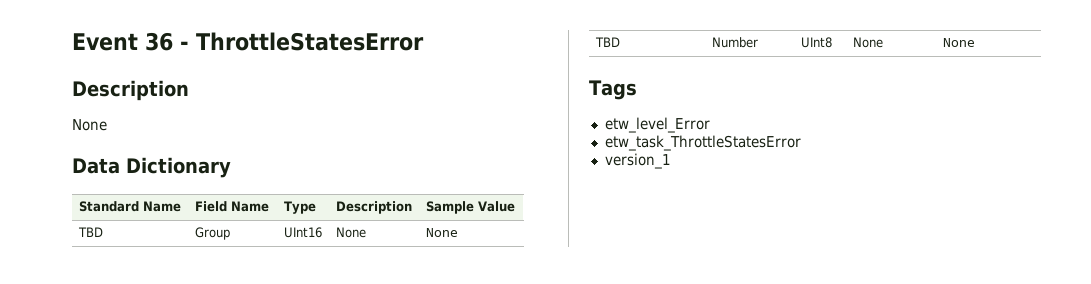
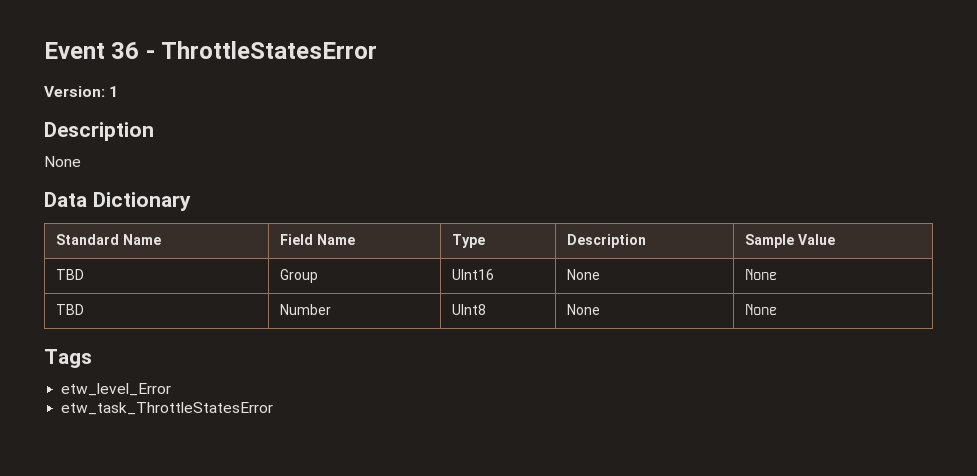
+ Version: 1
- version_1

